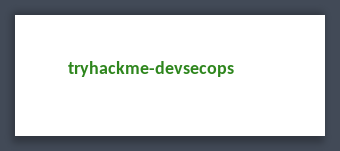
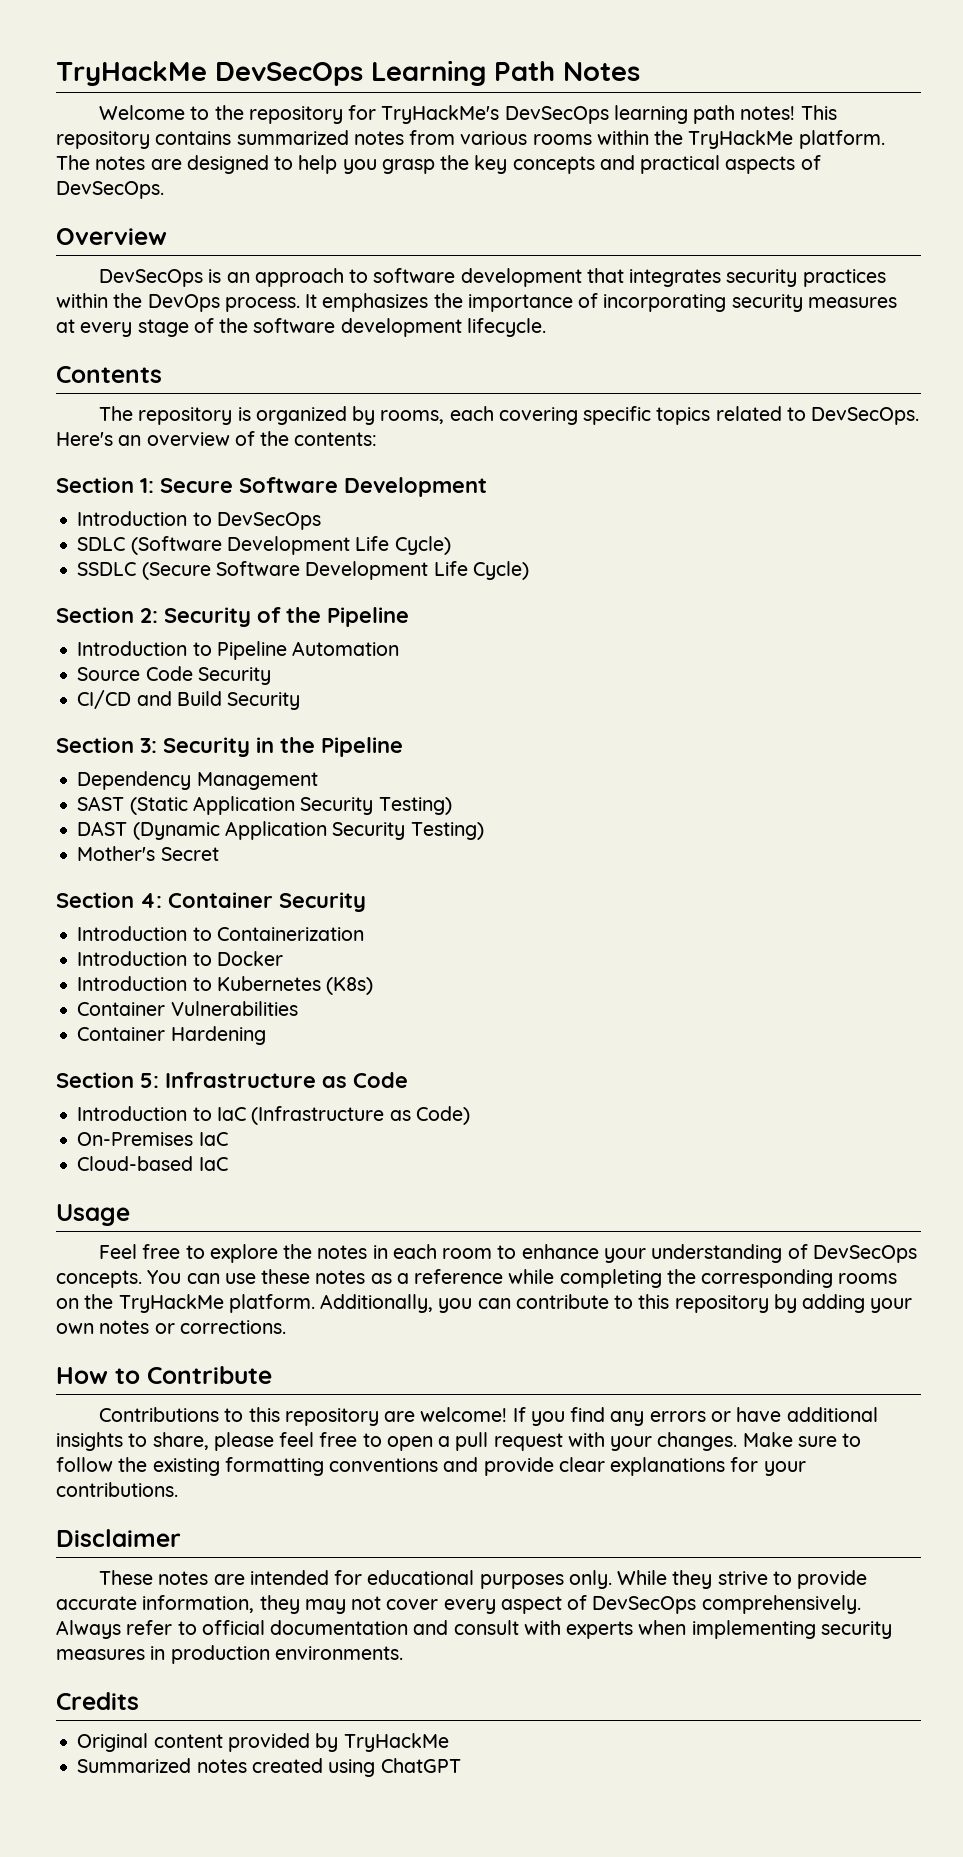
- tryhackme-devsecops
+ TryHackMe DevSecOps Learning Path Notes
+ Welcome to the repository for TryHackMe's DevSecOps learning path notes! This repository contains summarized notes from various rooms within the TryHackMe platform. The notes are designed to help you grasp the key concepts and practical aspects of DevSecOps.
+ Overview
+ DevSecOps is an approach to software development that integrates security practices within the DevOps process. It emphasizes the importance of incorporating security measures at every stage of the software development lifecycle.
+ Contents
+ The repository is organized by rooms, each covering specific topics related to DevSecOps. Here's an overview of the contents:
+ Section 1: Secure Software Development
+ Introduction to DevSecOps
+ SDLC (Software Development Life Cycle)
+ SSDLC (Secure Software Development Life Cycle)
+ Section 2: Security of the Pipeline
+ Introduction to Pipeline Automation
+ Source Code Security
+ CI/CD and Build Security
+ Section 3: Security in the Pipeline
+ Dependency Management
+ SAST (Static Application Security Testing)
+ DAST (Dynamic Application Security Testing)
+ Mother's Secret
+ Section 4: Container Security
+ Introduction to Containerization
+ Introduction to Docker
+ Introduction to Kubernetes (K8s)
+ Container Vulnerabilities
+ Container Hardening
+ Section 5: Infrastructure as Code
+ Introduction to IaC (Infrastructure as Code)
+ On-Premises IaC
+ Cloud-based IaC
+ Usage
+ Feel free to explore the notes in each room to enhance your understanding of DevSecOps concepts. You can use these notes as a reference while completing the corresponding rooms on the TryHackMe platform. Additionally, you can contribute to this repository by adding your own notes or corrections.
+ How to Contribute
+ Contributions to this repository are welcome! If you find any errors or have additional insights to share, please feel free to open a pull request with your changes. Make sure to follow the existing formatting conventions and provide clear explanations for your contributions.
+ Disclaimer
+ These notes are intended for educational purposes only. While they strive to provide accurate information, they may not cover every aspect of DevSecOps comprehensively. Always refer to official documentation and consult with experts when implementing security measures in production environments.
+ Credits
+ Original content provided by TryHackMe
+ Summarized notes created using ChatGPT

